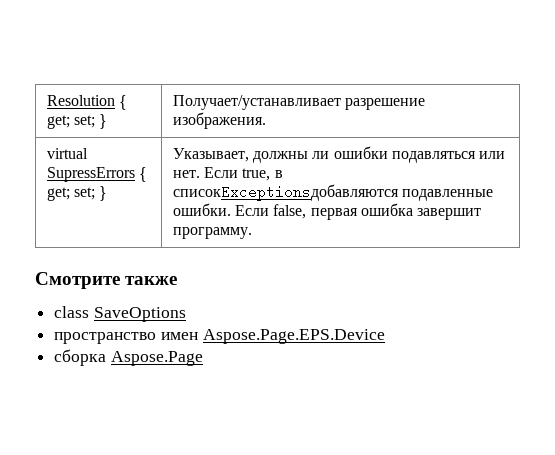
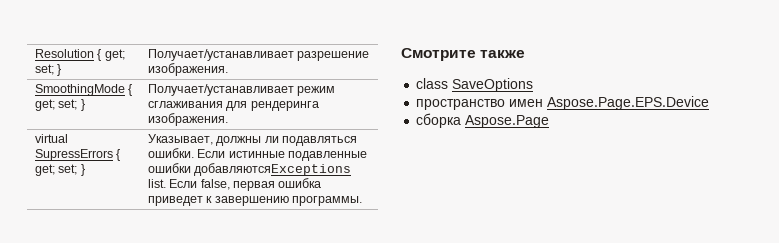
+ SmoothingMode { get; set; } | Получает/устанавливает режим сглаживания для рендеринга изображения.
- virtual SupressErrors { get; set; } | Указывает, должны ли ошибки подавляться или нет. Если true, в списокExceptionsдобавляются подавленные ошибки. Если false, первая ошибка завершит программу.
+ virtual SupressErrors { get; set; } | Указывает, должны ли подавляться ошибки. Если истинные подавленные ошибки добавляютсяExceptions list. Если false, первая ошибка приведет к завершению программы.

